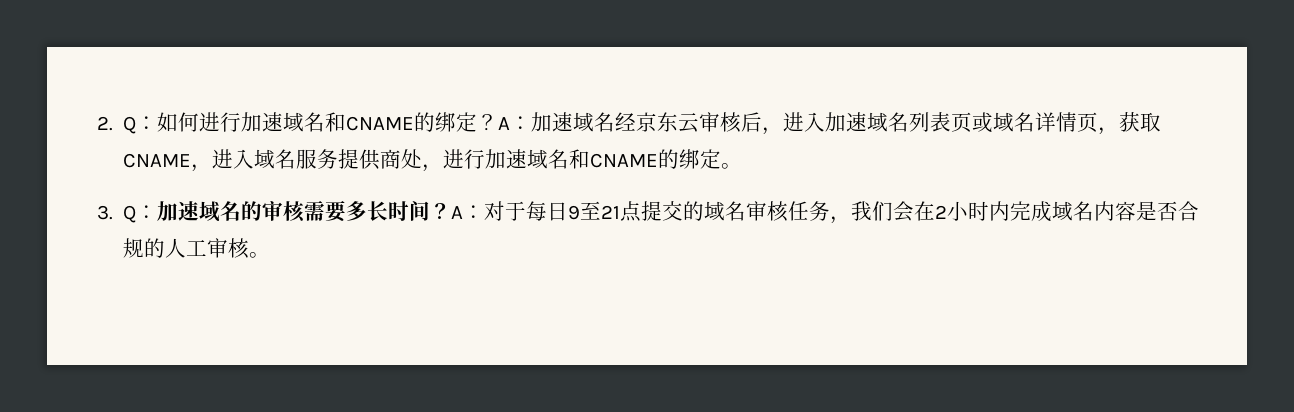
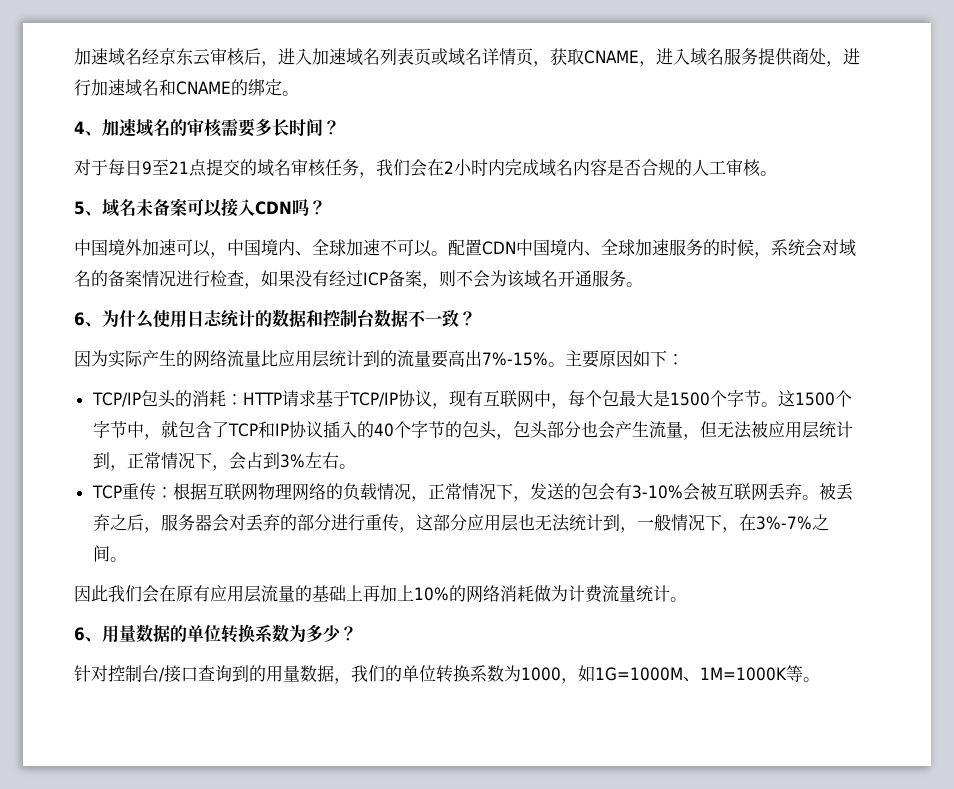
- 2. Q：如何进行加速域名和CNAME的绑定？A：加速域名经京东云审核后，进入加速域名列表页或域名详情页，获取CNAME，进入域名服务提供商处，进行加速域名和CNAME的绑定。
+ 加速域名经京东云审核后，进入加速域名列表页或域名详情页，获取CNAME，进入域名服务提供商处，进行加速域名和CNAME的绑定。
- 3. Q：加速域名的审核需要多长时间？A：对于每日9至21点提交的域名审核任务，我们会在2小时内完成域名内容是否合规的人工审核。
+ 4、加速域名的审核需要多长时间？
+ 对于每日9至21点提交的域名审核任务，我们会在2小时内完成域名内容是否合规的人工审核。
+ 5、域名未备案可以接入CDN吗？
+ 中国境外加速可以，中国境内、全球加速不可以。配置CDN中国境内、全球加速服务的时候，系统会对域名的备案情况进行检查，如果没有经过ICP备案，则不会为该域名开通服务。
+ 6、为什么使用日志统计的数据和控制台数据不一致？
+ 因为实际产生的网络流量比应用层统计到的流量要高出7%-15%。主要原因如下：
+ TCP/IP包头的消耗：HTTP请求基于TCP/IP协议，现有互联网中，每个包最大是1500个字节。这1500个字节中，就包含了TCP和IP协议插入的40个字节的包头，包头部分也会产生流量，但无法被应用层统计到，正常情况下，会占到3%左右。
+ TCP重传：根据互联网物理网络的负载情况，正常情况下，发送的包会有3-10%会被互联网丢弃。被丢弃之后，服务器会对丢弃的部分进行重传，这部分应用层也无法统计到，一般情况下，在3%-7%之间。
+ 因此我们会在原有应用层流量的基础上再加上10%的网络消耗做为计费流量统计。
+ 6、用量数据的单位转换系数为多少？
+ 针对控制台/接口查询到的用量数据，我们的单位转换系数为1000，如1G=1000M、1M=1000K等。

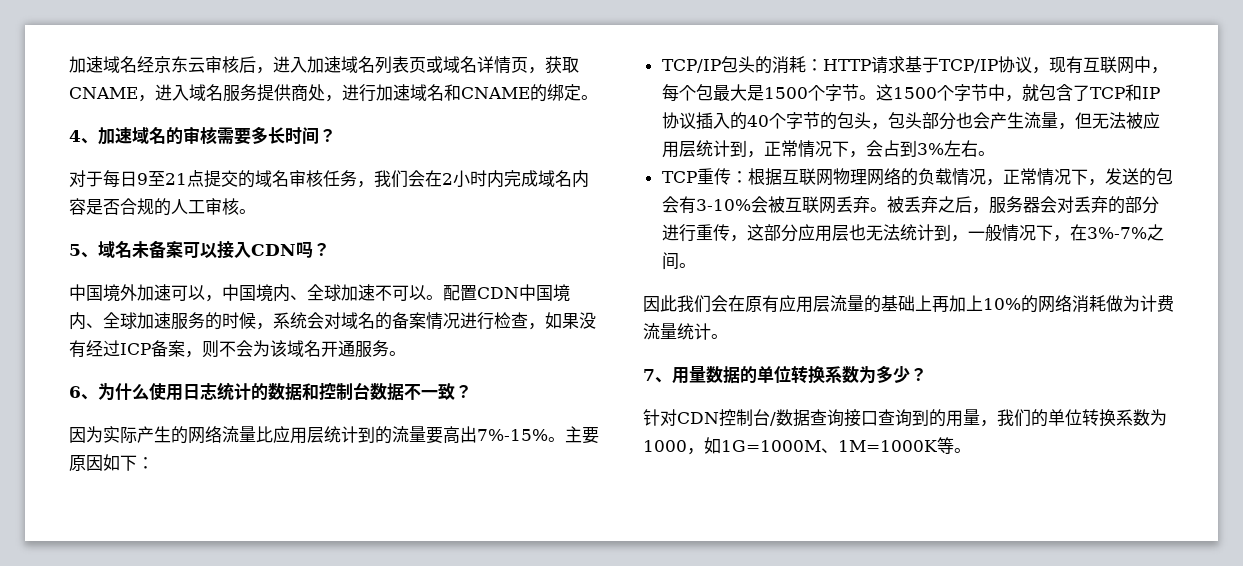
- 6、用量数据的单位转换系数为多少？
+ 7、用量数据的单位转换系数为多少？
- 针对控制台/接口查询到的用量数据，我们的单位转换系数为1000，如1G=1000M、1M=1000K等。
+ 针对CDN控制台/数据查询接口查询到的用量，我们的单位转换系数为1000，如1G=1000M、1M=1000K等。

